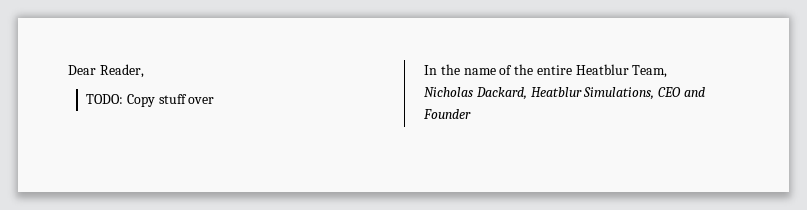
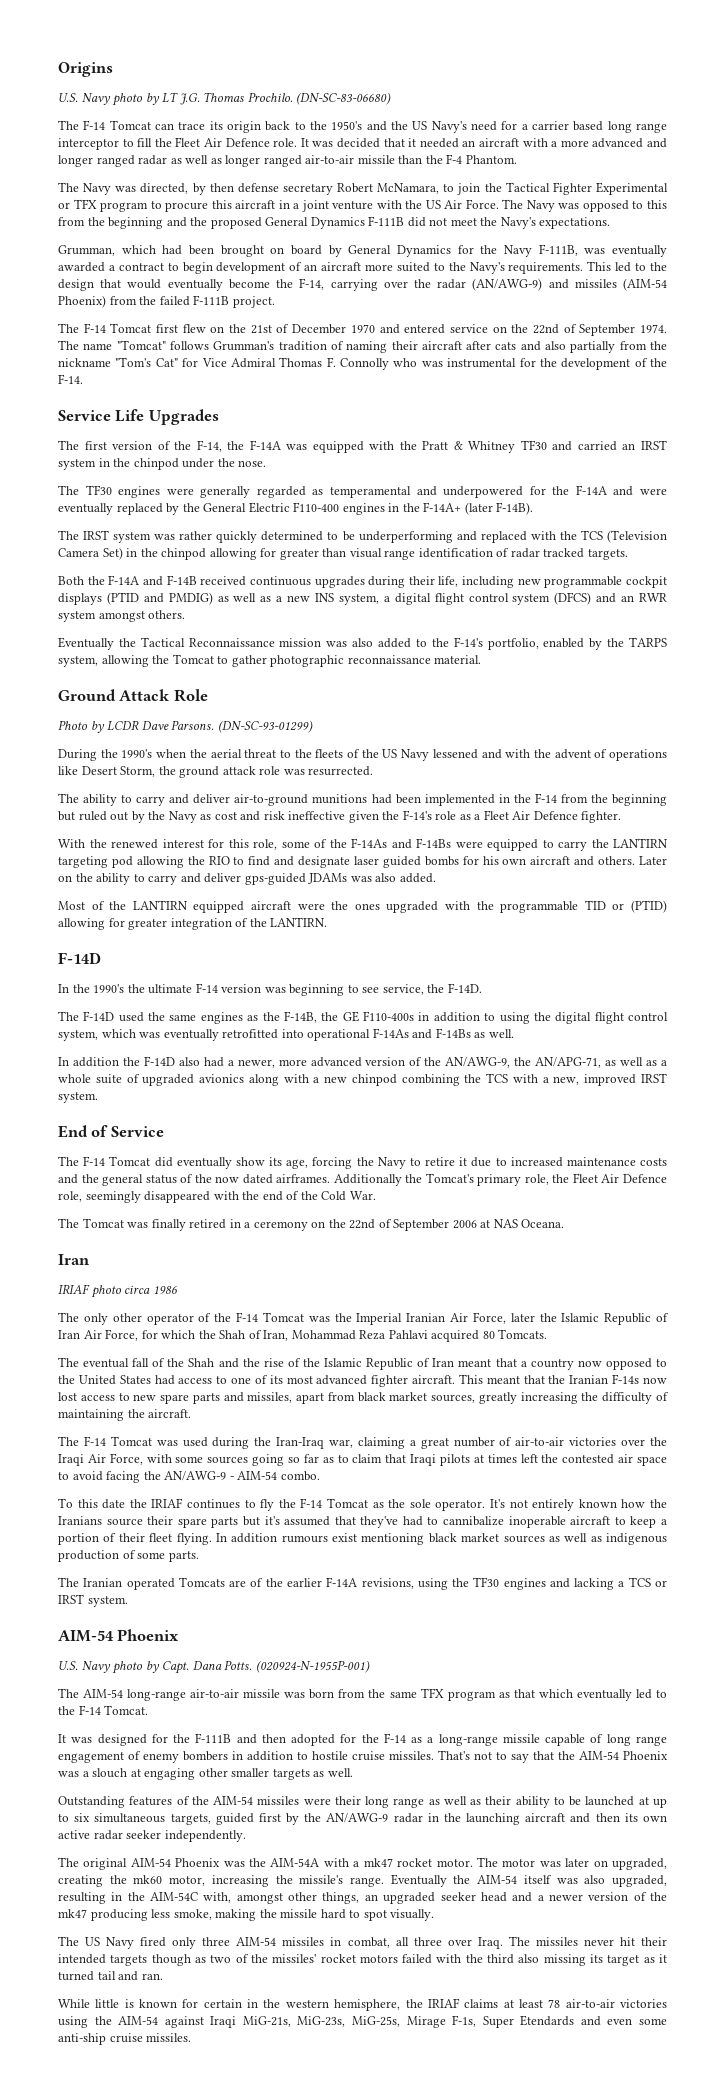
- Dear Reader,
- TODO: Copy stuff over
- In the name of the entire Heatblur Team,
- Nicholas Dackard, Heatblur Simulations, CEO and Founder
+ Origins
+ U.S. Navy photo by LT J.G. Thomas Prochilo. (DN-SC-83-06680)
+ The F-14 Tomcat can trace its origin back to the 1950's and the US Navy's need for a carrier based long range interceptor to fill the Fleet Air Defence role. It was decided that it needed an aircraft with a more advanced and longer ranged radar as well as longer ranged air-to-air missile than the F-4 Phantom.
+ The Navy was directed, by then defense secretary Robert McNamara, to join the Tactical Fighter Experimental or TFX program to procure this aircraft in a joint venture with the US Air Force. The Navy was opposed to this from the beginning and the proposed General Dynamics F-111B did not meet the Navy's expectations.
+ Grumman, which had been brought on board by General Dynamics for the Navy F-111B, was eventually awarded a contract to begin development of an aircraft more suited to the Navy's requirements. This led to the design that would eventually become the F-14, carrying over the radar (AN/AWG-9) and missiles (AIM-54 Phoenix) from the failed F-111B project.
+ The F-14 Tomcat first flew on the 21st of December 1970 and entered service on the 22nd of September 1974. The name "Tomcat" follows Grumman's tradition of naming their aircraft after cats and also partially from the nickname "Tom's Cat" for Vice Admiral Thomas F. Connolly who was instrumental for the development of the F-14.
+ Service Life Upgrades
+ The first version of the F-14, the F-14A was equipped with the Pratt & Whitney TF30 and carried an IRST system in the chinpod under the nose.
+ The TF30 engines were generally regarded as temperamental and underpowered for the F-14A and were eventually replaced by the General Electric F110-400 engines in the F-14A+ (later F-14B).
+ The IRST system was rather quickly determined to be underperforming and replaced with the TCS (Television Camera Set) in the chinpod allowing for greater than visual range identification of radar tracked targets.
+ Both the F-14A and F-14B received continuous upgrades during their life, including new programmable cockpit displays (PTID and PMDIG) as well as a new INS system, a digital flight control system (DFCS) and an RWR system amongst others.
+ Eventually the Tactical Reconnaissance mission was also added to the F-14's portfolio, enabled by the TARPS system, allowing the Tomcat to gather photographic reconnaissance material.
+ Ground Attack Role
+ Photo by LCDR Dave Parsons. (DN-SC-93-01299)
+ During the 1990's when the aerial threat to the fleets of the US Navy lessened and with the advent of operations like Desert Storm, the ground attack role was resurrected.
+ The ability to carry and deliver air-to-ground munitions had been implemented in the F-14 from the beginning but ruled out by the Navy as cost and risk ineffective given the F-14's role as a Fleet Air Defence fighter.
+ With the renewed interest for this role, some of the F-14As and F-14Bs were equipped to carry the LANTIRN targeting pod allowing the RIO to find and designate laser guided bombs for his own aircraft and others. Later on the ability to carry and deliver gps-guided JDAMs was also added.
+ Most of the LANTIRN equipped aircraft were the ones upgraded with the programmable TID or (PTID) allowing for greater integration of the LANTIRN.
+ F-14D
+ In the 1990's the ultimate F-14 version was beginning to see service, the F-14D.
+ The F-14D used the same engines as the F-14B, the GE F110-400s in addition to using the digital flight control system, which was eventually retrofitted into operational F-14As and F-14Bs as well.
+ In addition the F-14D also had a newer, more advanced version of the AN/AWG-9, the AN/APG-71, as well as a whole suite of upgraded avionics along with a new chinpod combining the TCS with a new, improved IRST system.
+ End of Service
+ The F-14 Tomcat did eventually show its age, forcing the Navy to retire it due to increased maintenance costs and the general status of the now dated airframes. Additionally the Tomcat's primary role, the Fleet Air Defence role, seemingly disappeared with the end of the Cold War.
+ The Tomcat was finally retired in a ceremony on the 22nd of September 2006 at NAS Oceana.
+ Iran
+ IRIAF photo circa 1986
+ The only other operator of the F-14 Tomcat was the Imperial Iranian Air Force, later the Islamic Republic of Iran Air Force, for which the Shah of Iran, Mohammad Reza Pahlavi acquired 80 Tomcats.
+ The eventual fall of the Shah and the rise of the Islamic Republic of Iran meant that a country now opposed to the United States had access to one of its most advanced fighter aircraft. This meant that the Iranian F-14s now lost access to new spare parts and missiles, apart from black market sources, greatly increasing the difficulty of maintaining the aircraft.
+ The F-14 Tomcat was used during the Iran-Iraq war, claiming a great number of air-to-air victories over the Iraqi Air Force, with some sources going so far as to claim that Iraqi pilots at times left the contested air space to avoid facing the AN/AWG-9 - AIM-54 combo.
+ To this date the IRIAF continues to fly the F-14 Tomcat as the sole operator. It's not entirely known how the Iranians source their spare parts but it's assumed that they've had to cannibalize inoperable aircraft to keep a portion of their fleet flying. In addition rumours exist mentioning black market sources as well as indigenous production of some parts.
+ The Iranian operated Tomcats are of the earlier F-14A revisions, using the TF30 engines and lacking a TCS or IRST system.
+ AIM-54 Phoenix
+ U.S. Navy photo by Capt. Dana Potts. (020924-N-1955P-001)
+ The AIM-54 long-range air-to-air missile was born from the same TFX program as that which eventually led to the F-14 Tomcat.
+ It was designed for the F-111B and then adopted for the F-14 as a long-range missile capable of long range engagement of enemy bombers in addition to hostile cruise missiles. That's not to say that the AIM-54 Phoenix was a slouch at engaging other smaller targets as well.
+ Outstanding features of the AIM-54 missiles were their long range as well as their ability to be launched at up to six simultaneous targets, guided first by the AN/AWG-9 radar in the launching aircraft and then its own active radar seeker independently.
+ The original AIM-54 Phoenix was the AIM-54A with a mk47 rocket motor. The motor was later on upgraded, creating the mk60 motor, increasing the missile's range. Eventually the AIM-54 itself was also upgraded, resulting in the AIM-54C with, amongst other things, an upgraded seeker head and a newer version of the mk47 producing less smoke, making the missile hard to spot visually.
+ The US Navy fired only three AIM-54 missiles in combat, all three over Iraq. The missiles never hit their intended targets though as two of the missiles' rocket motors failed with the third also missing its target as it turned tail and ran.
+ While little is known for certain in the western hemisphere, the IRIAF claims at least 78 air-to-air victories using the AIM-54 against Iraqi MiG-21s, MiG-23s, MiG-25s, Mirage F-1s, Super Etendards and even some anti-ship cruise missiles.

